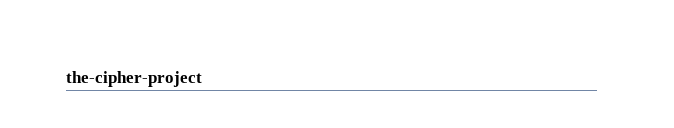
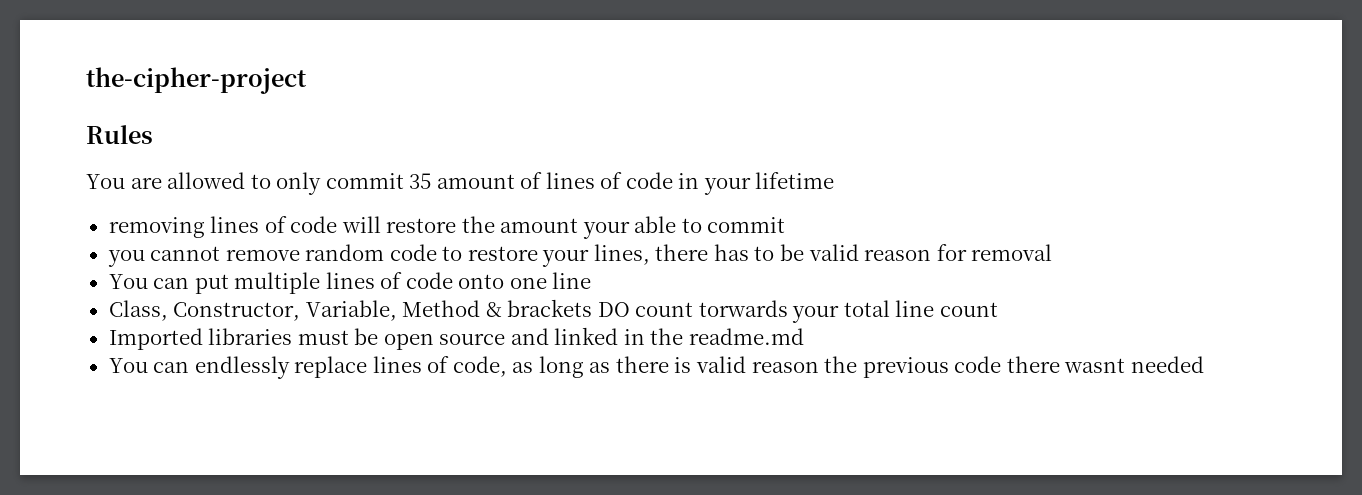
+ Rules
+ You are allowed to only commit 35 amount of lines of code in your lifetime
+ removing lines of code will restore the amount your able to commit
+ you cannot remove random code to restore your lines, there has to be valid reason for removal
+ You can put multiple lines of code onto one line
+ Class, Constructor, Variable, Method & brackets DO count torwards your total line count
+ Imported libraries must be open source and linked in the readme.md
+ You can endlessly replace lines of code, as long as there is valid reason the previous code there wasnt needed

